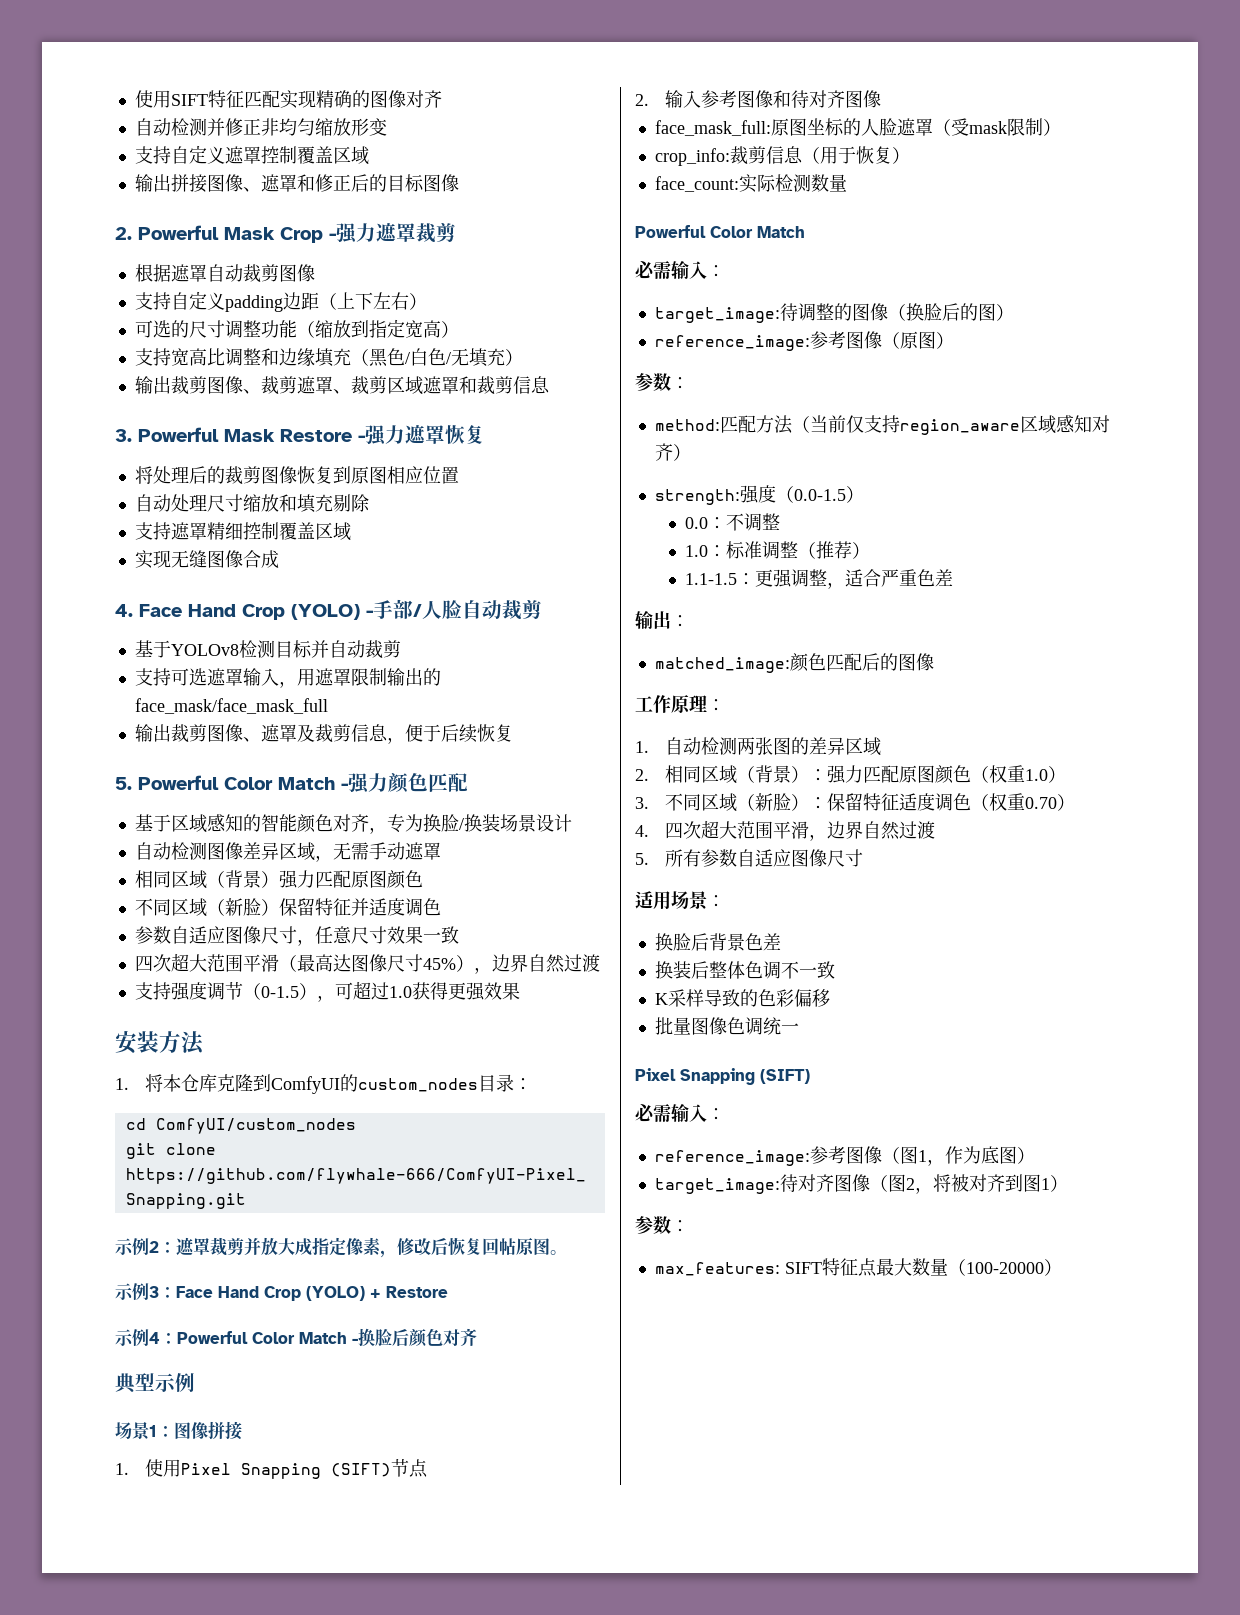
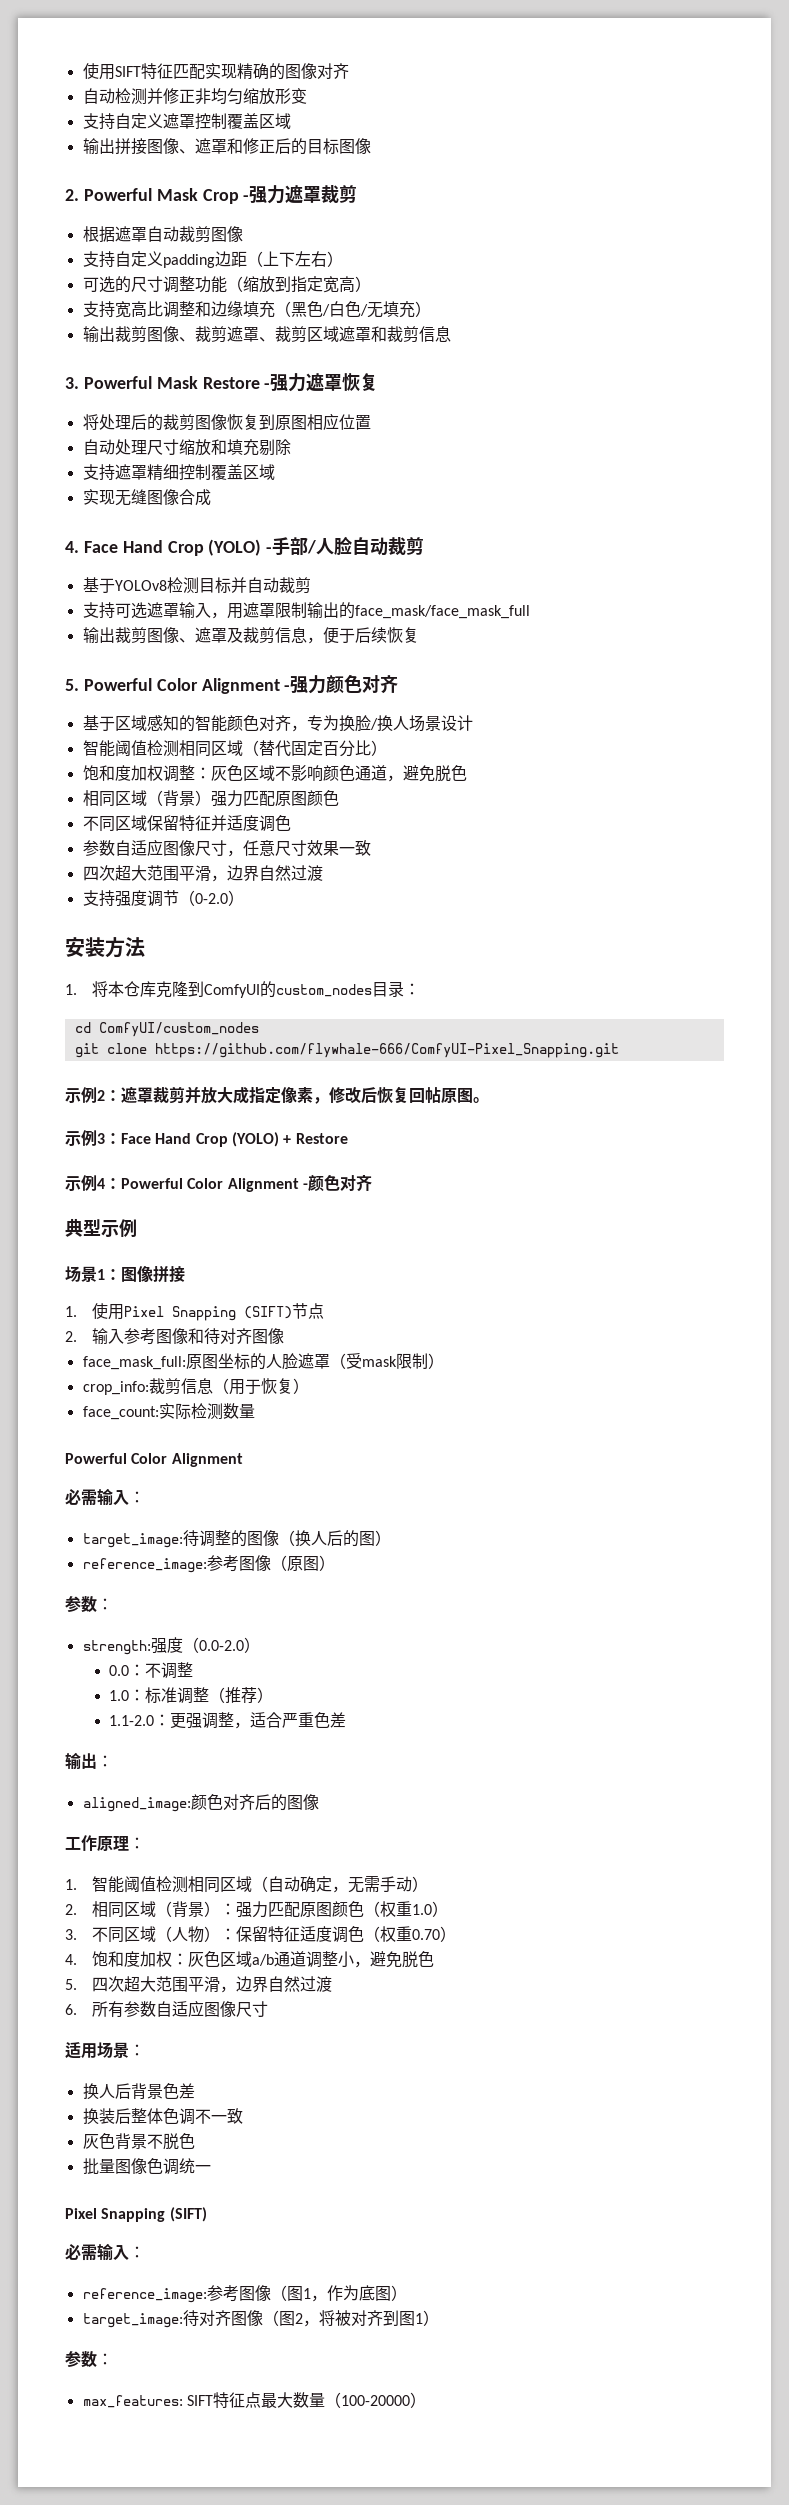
- 5. Powerful Color Match -强力颜色匹配
+ 5. Powerful Color Alignment -强力颜色对齐
- 基于区域感知的智能颜色对齐，专为换脸/换装场景设计
+ 基于区域感知的智能颜色对齐，专为换脸/换人场景设计
- 自动检测图像差异区域，无需手动遮罩
+ 智能阈值检测相同区域（替代固定百分比）
+ 饱和度加权调整：灰色区域不影响颜色通道，避免脱色
- 不同区域（新脸）保留特征并适度调色
+ 不同区域保留特征并适度调色
  参数自适应图像尺寸，任意尺寸效果一致
- 四次超大范围平滑（最高达图像尺寸45%），边界自然过渡
+ 四次超大范围平滑，边界自然过渡
- 支持强度调节（0-1.5），可超过1.0获得更强效果
+ 支持强度调节（0-2.0）
- 示例4：Powerful Color Match -换脸后颜色对齐
+ 示例4：Powerful Color Alignment -颜色对齐
  face_count:实际检测数量
- Powerful Color Match
+ Powerful Color Alignment
- target_image:待调整的图像（换脸后的图）
+ target_image:待调整的图像（换人后的图）
- method:匹配方法（当前仅支持region_aware区域感知对齐）
- strength:强度（0.0-1.5）
+ strength:强度（0.0-2.0）
- 1.1-1.5：更强调整，适合严重色差
+ 1.1-2.0：更强调整，适合严重色差
- matched_image:颜色匹配后的图像
+ aligned_image:颜色对齐后的图像
- 1.自动检测两张图的差异区域
+ 1.智能阈值检测相同区域（自动确定，无需手动）
- 3.不同区域（新脸）：保留特征适度调色（权重0.70）
+ 3.不同区域（人物）：保留特征适度调色（权重0.70）
- 4.四次超大范围平滑，边界自然过渡
- 5.所有参数自适应图像尺寸
+ 4.饱和度加权：灰色区域a/b通道调整小，避免脱色
+ 5.四次超大范围平滑，边界自然过渡
+ 6.所有参数自适应图像尺寸
- 换脸后背景色差
+ 换人后背景色差
- K采样导致的色彩偏移
+ 灰色背景不脱色

